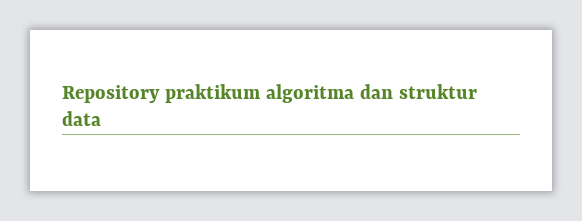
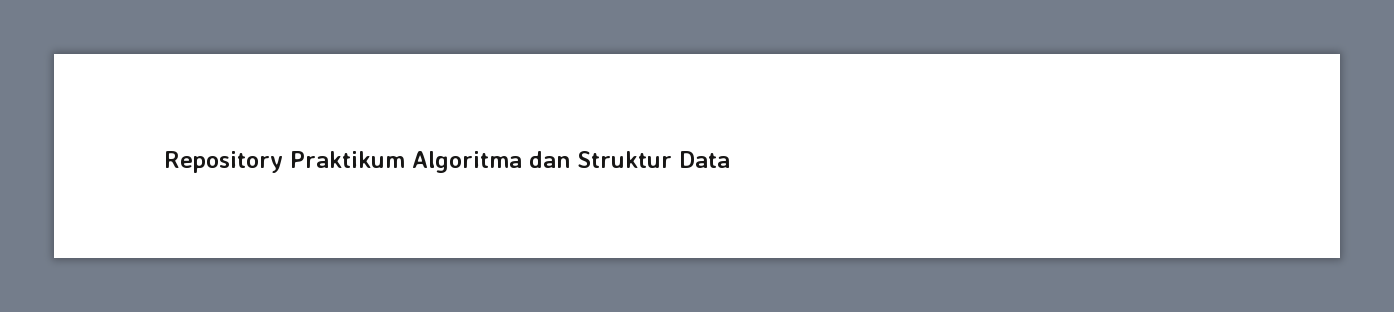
- Repository praktikum algoritma dan struktur data
+ Repository Praktikum Algoritma dan Struktur Data

